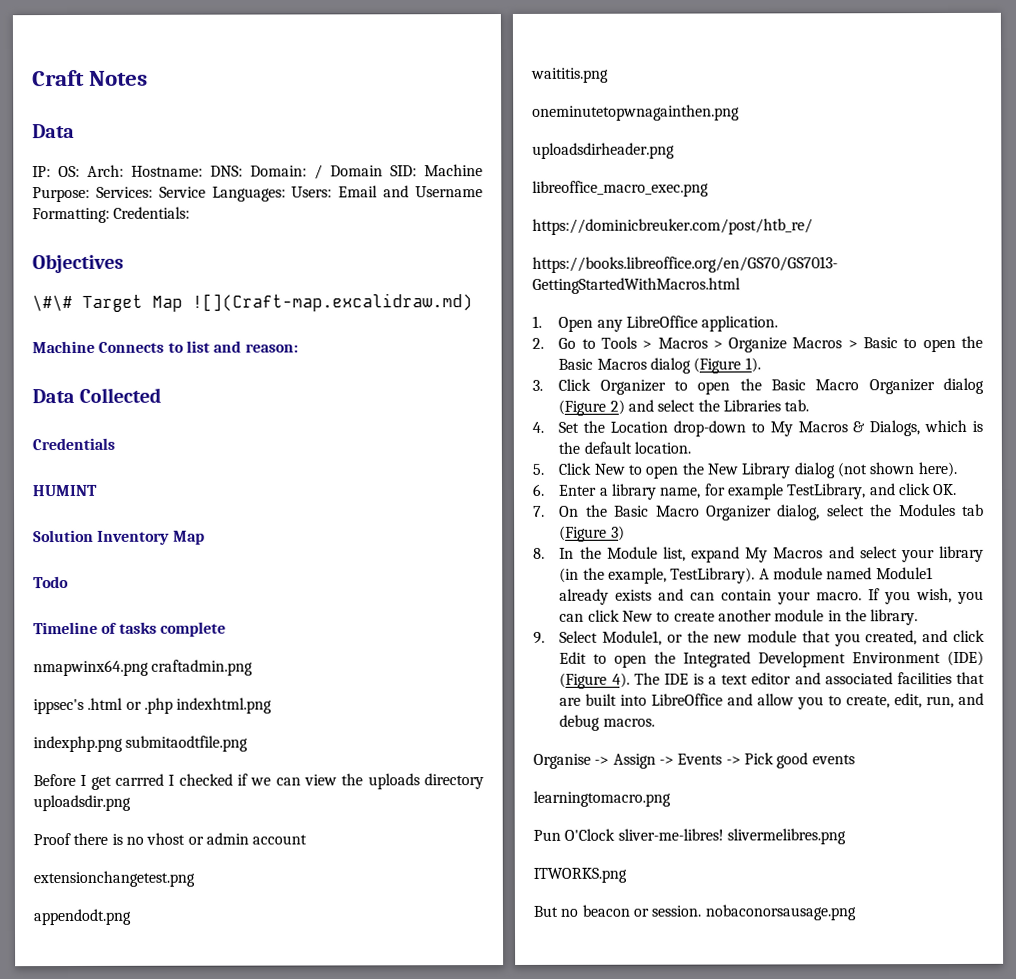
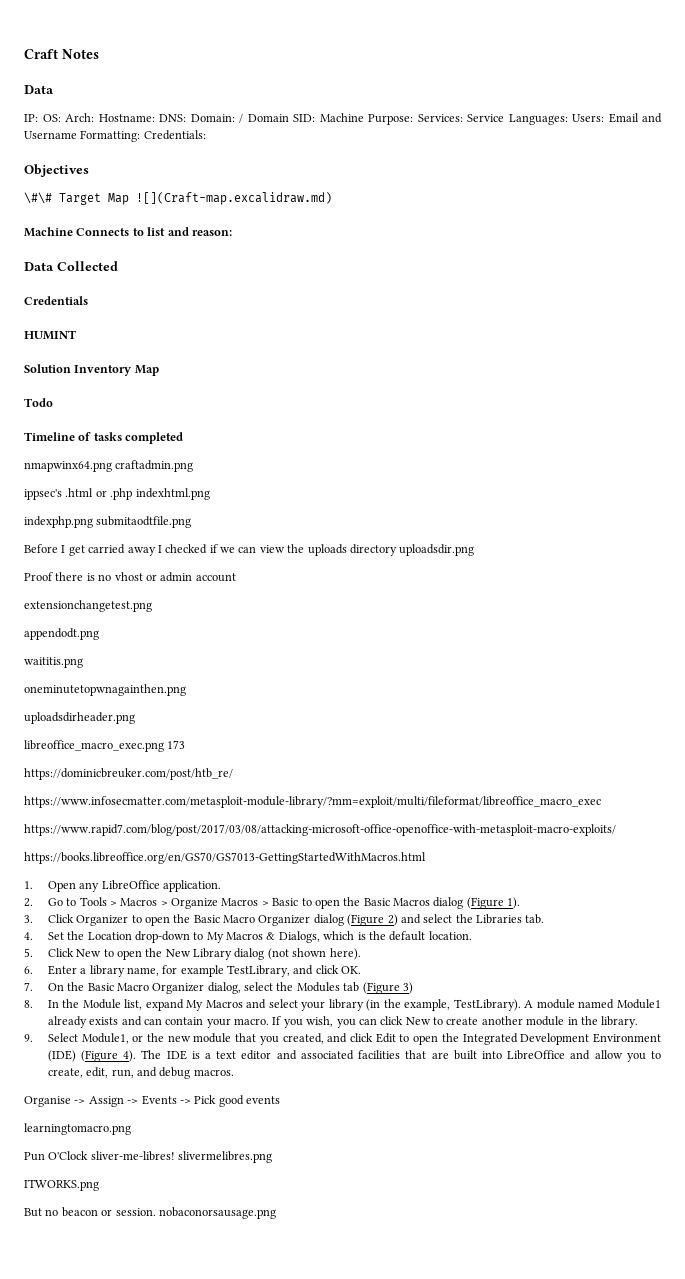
- Timeline of tasks complete
+ Timeline of tasks completed
- Before I get carrred I checked if we can view the uploads directory uploadsdir.png
+ Before I get carried away I checked if we can view the uploads directory uploadsdir.png
- libreoffice_macro_exec.png
+ libreoffice_macro_exec.png 173
+ https://www.infosecmatter.com/metasploit-module-library/?mm=exploit/multi/fileformat/libreoffice_macro_exec
+ https://www.rapid7.com/blog/post/2017/03/08/attacking-microsoft-office-openoffice-with-metasploit-macro-exploits/

